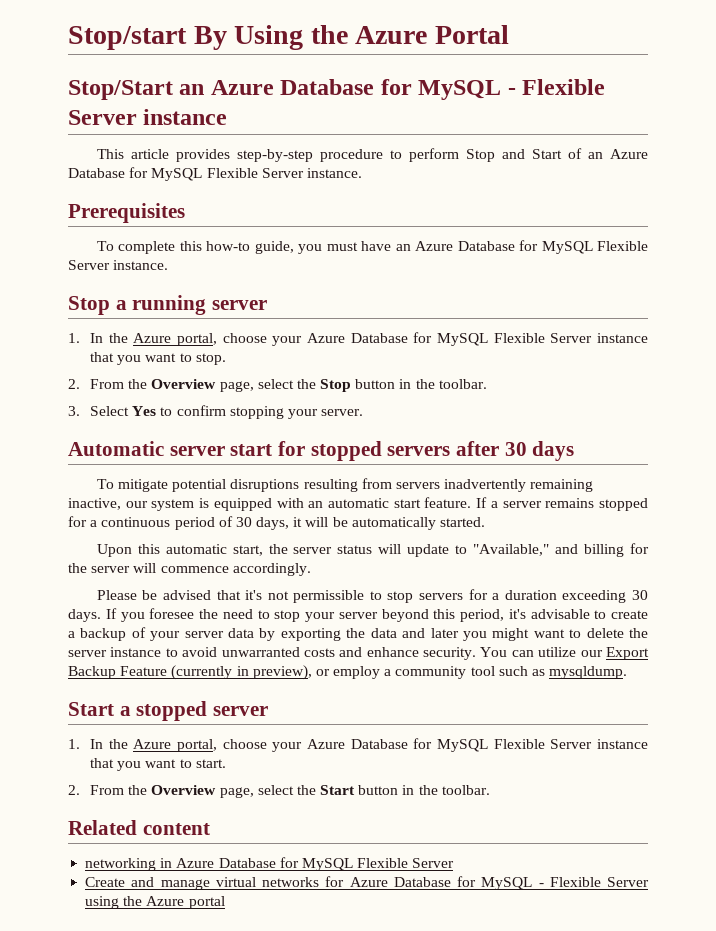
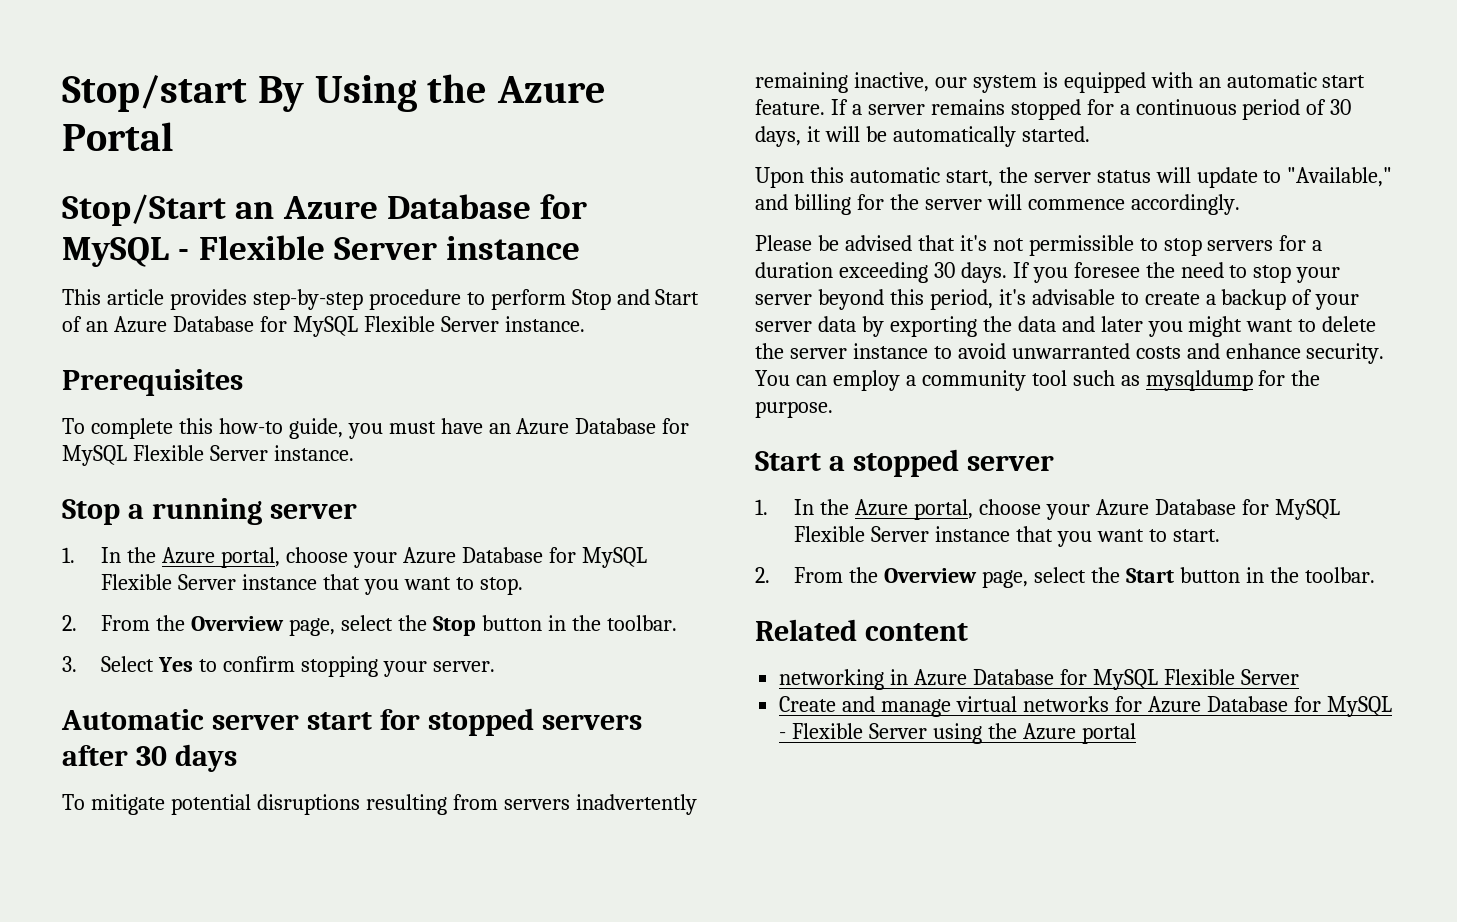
- You can utilize our Export Backup Feature (currently in preview), or employ a community tool such as mysqldump.
+ You can employ a community tool such as mysqldump for the purpose.

